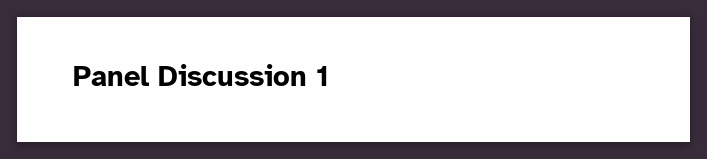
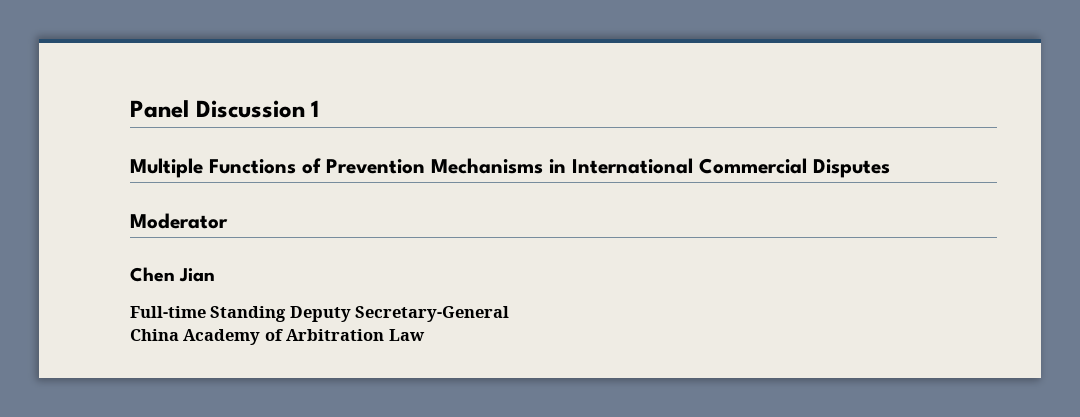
+ Multiple Functions of Prevention Mechanisms in International Commercial Disputes
+ Moderator
+ Chen Jian
+ Full-time Standing Deputy Secretary-General
+ China Academy of Arbitration Law

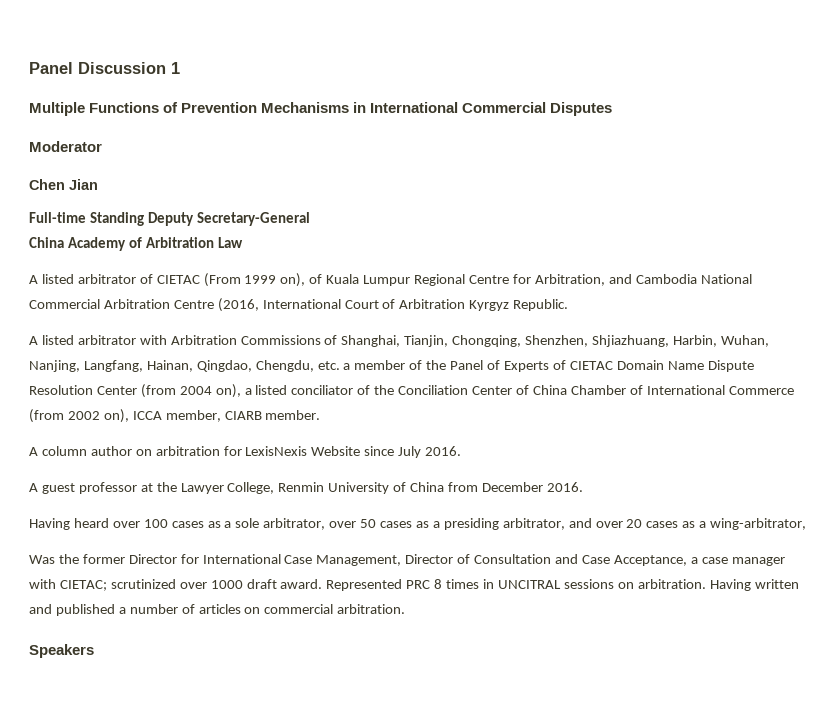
+ A listed arbitrator of CIETAC (From 1999 on), of Kuala Lumpur Regional Centre for Arbitration, and Cambodia National Commercial Arbitration Centre (2016, International Court of Arbitration Kyrgyz Republic.
+ A listed arbitrator with Arbitration Commissions of Shanghai, Tianjin, Chongqing, Shenzhen, Shjiazhuang, Harbin, Wuhan, Nanjing, Langfang, Hainan, Qingdao, Chengdu, etc. a member of the Panel of Experts of CIETAC Domain Name Dispute Resolution Center (from 2004 on), a listed conciliator of the Conciliation Center of China Chamber of International Commerce (from 2002 on), ICCA member, CIARB member.
+ A column author on arbitration for LexisNexis Website since July 2016.
+ A guest professor at the Lawyer College, Renmin University of China from December 2016.
+ Having heard over 100 cases as a sole arbitrator, over 50 cases as a presiding arbitrator, and over 20 cases as a wing-arbitrator,
+ Was the former Director for International Case Management, Director of Consultation and Case Acceptance, a case manager with CIETAC; scrutinized over 1000 draft award. Represented PRC 8 times in UNCITRAL sessions on arbitration. Having written and published a number of articles on commercial arbitration.
+ Speakers

